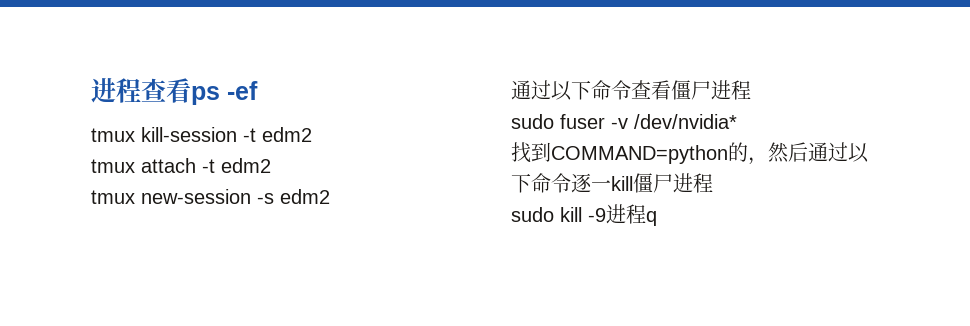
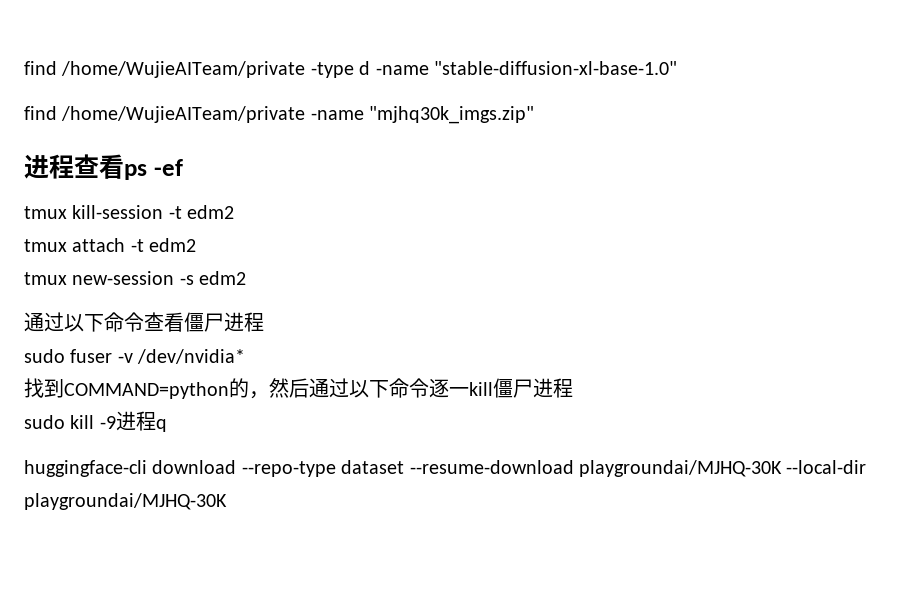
+ find /home/WujieAITeam/private -type d -name "stable-diffusion-xl-base-1.0"
+ find /home/WujieAITeam/private -name "mjhq30k_imgs.zip"
+ huggingface-cli download --repo-type dataset --resume-download playgroundai/MJHQ-30K --local-dir playgroundai/MJHQ-30K

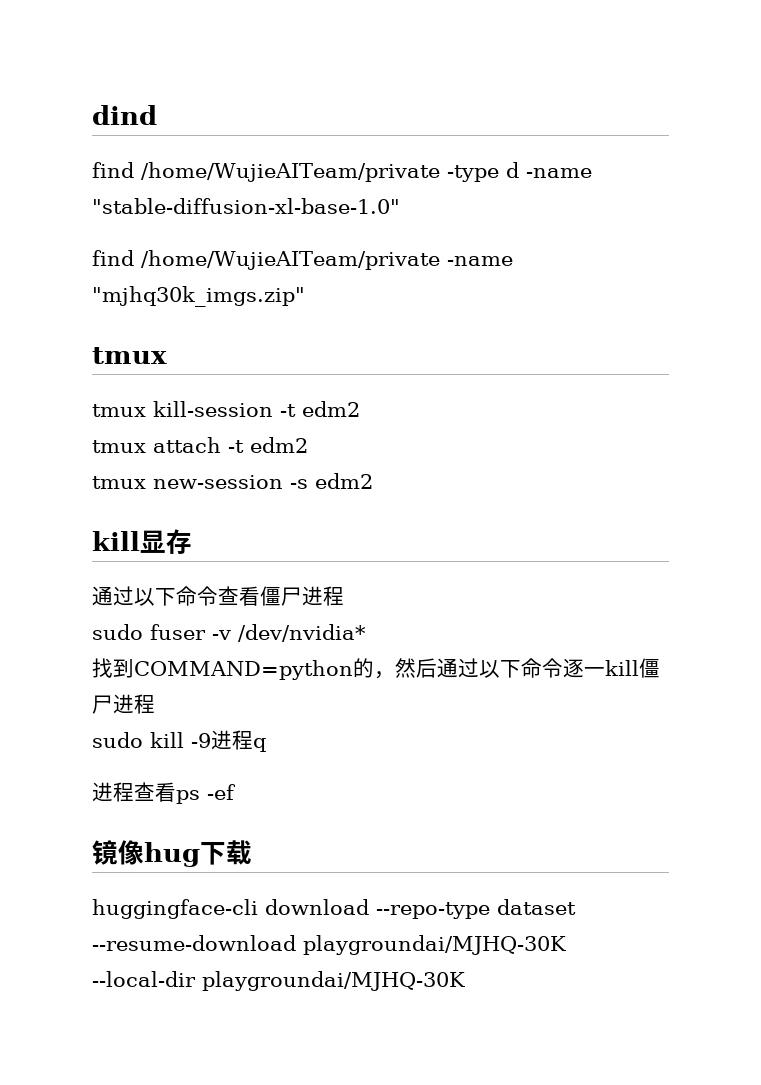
+ dind
  find /home/WujieAITeam/private -name "mjhq30k_imgs.zip"
- 进程查看ps -ef
+ tmux
+ kill显存
+ 进程查看ps -ef
+ 镜像hug下载

